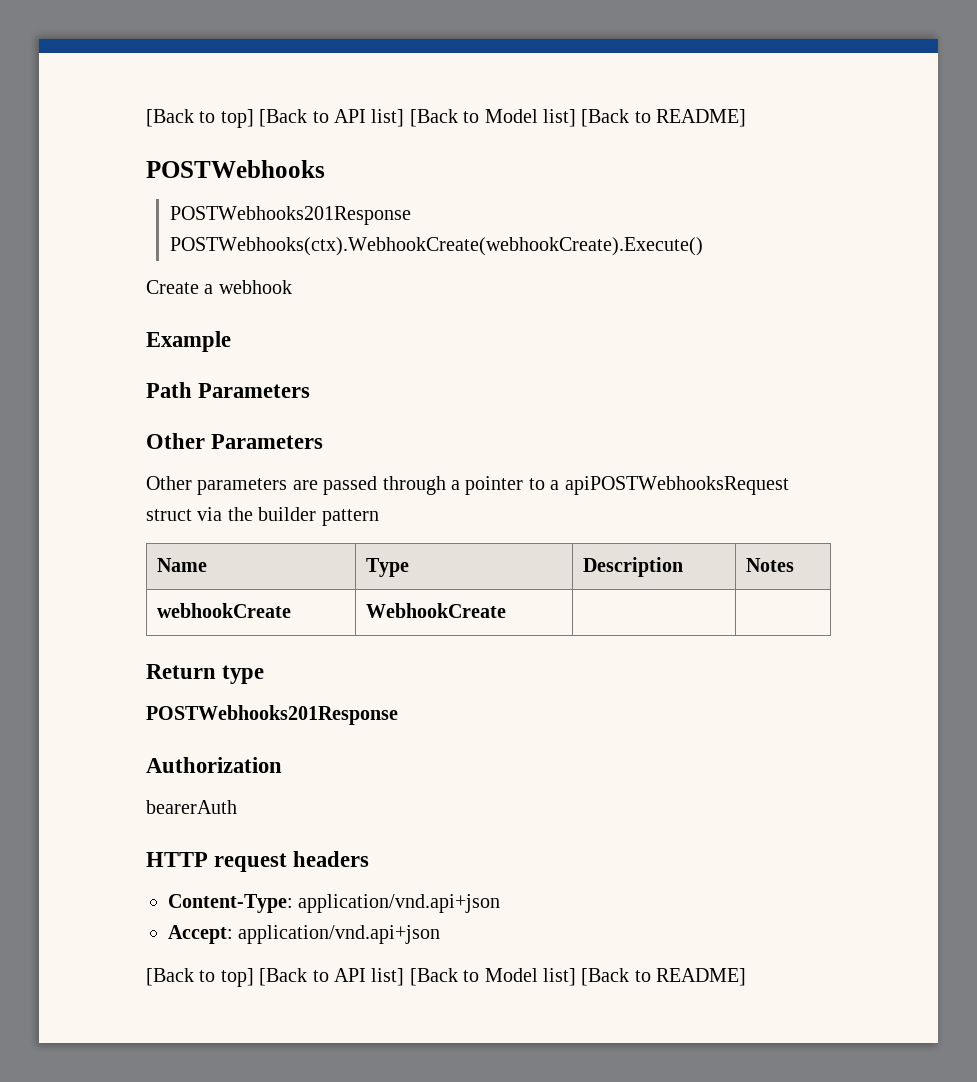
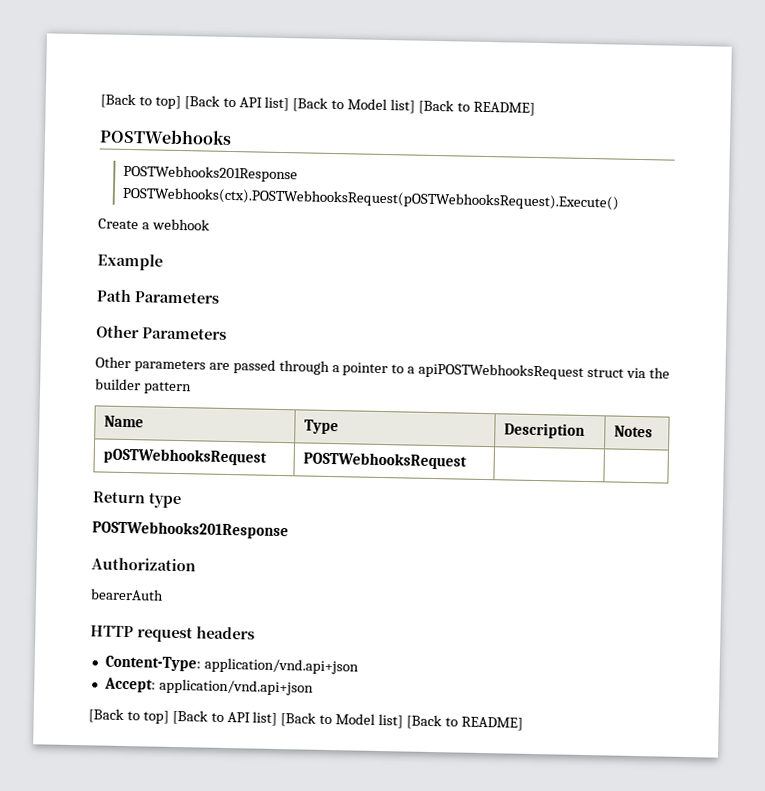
- POSTWebhooks201Response POSTWebhooks(ctx).WebhookCreate(webhookCreate).Execute()
+ POSTWebhooks201Response POSTWebhooks(ctx).POSTWebhooksRequest(pOSTWebhooksRequest).Execute()
- webhookCreate | WebhookCreate | |
+ pOSTWebhooksRequest | POSTWebhooksRequest | |

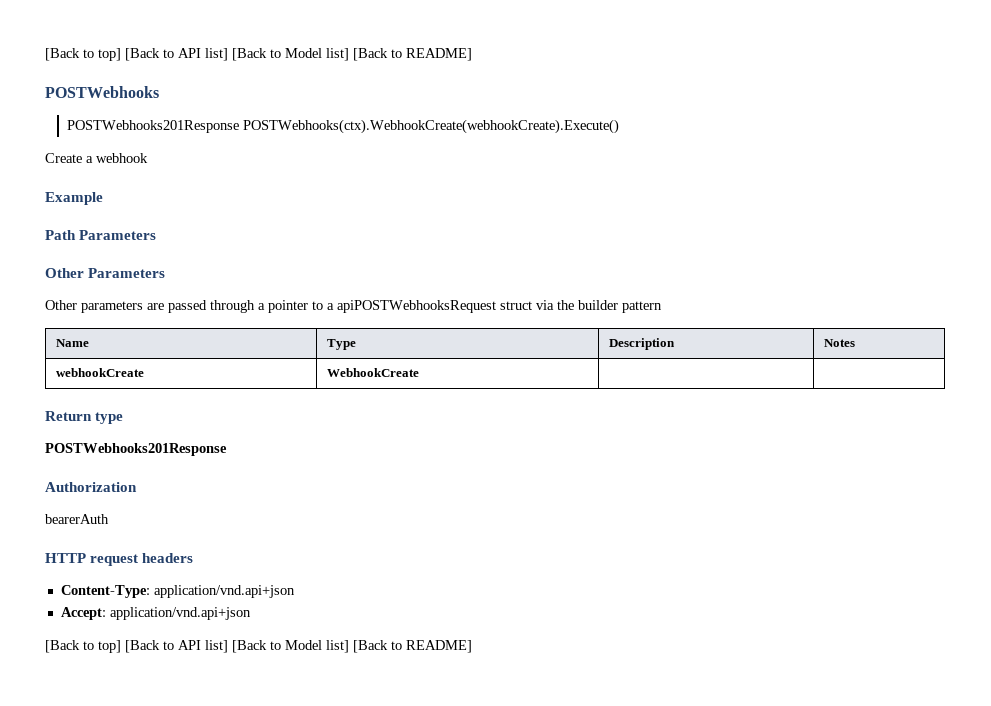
- POSTWebhooks201Response POSTWebhooks(ctx).POSTWebhooksRequest(pOSTWebhooksRequest).Execute()
+ POSTWebhooks201Response POSTWebhooks(ctx).WebhookCreate(webhookCreate).Execute()
- pOSTWebhooksRequest | POSTWebhooksRequest | |
+ webhookCreate | WebhookCreate | |

